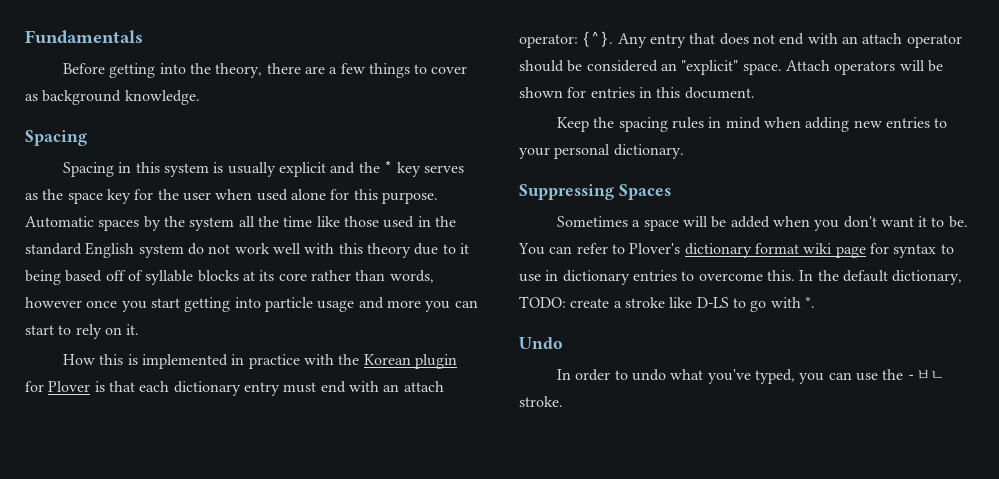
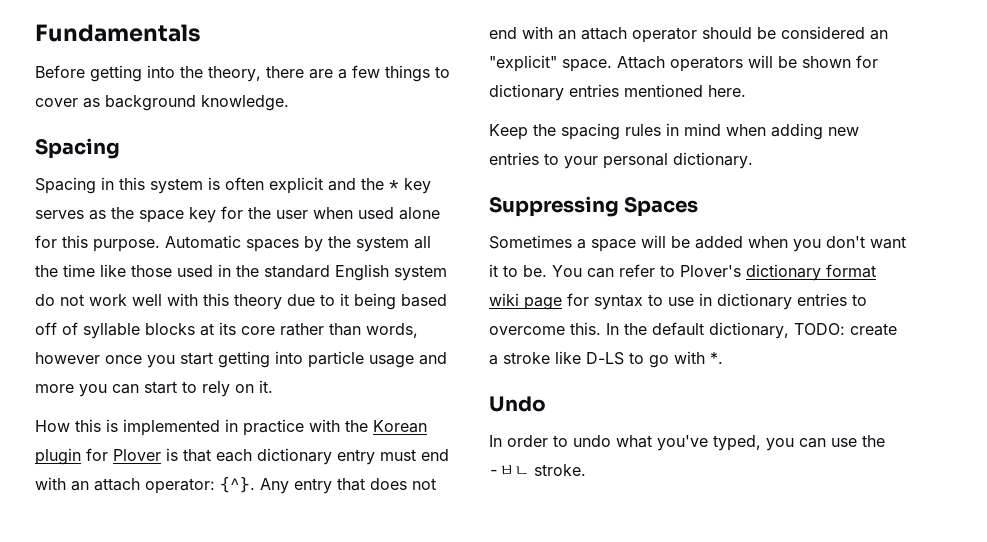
- Spacing in this system is usually explicit and the * key serves as the space key for the user when used alone for this purpose.
+ Spacing in this system is often explicit and the * key serves as the space key for the user when used alone for this purpose.
- Attach operators will be shown for entries in this document.
+ Attach operators will be shown for dictionary entries mentioned here.

